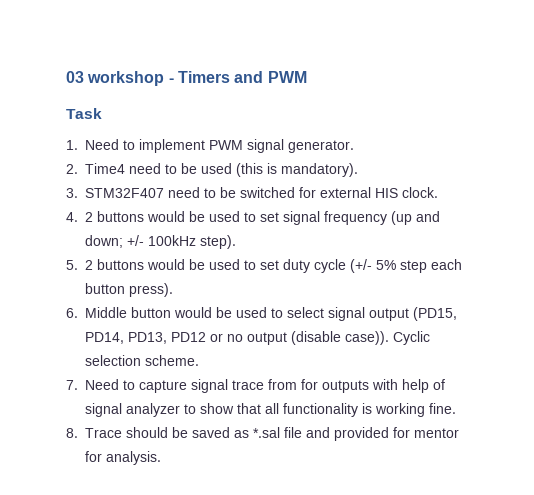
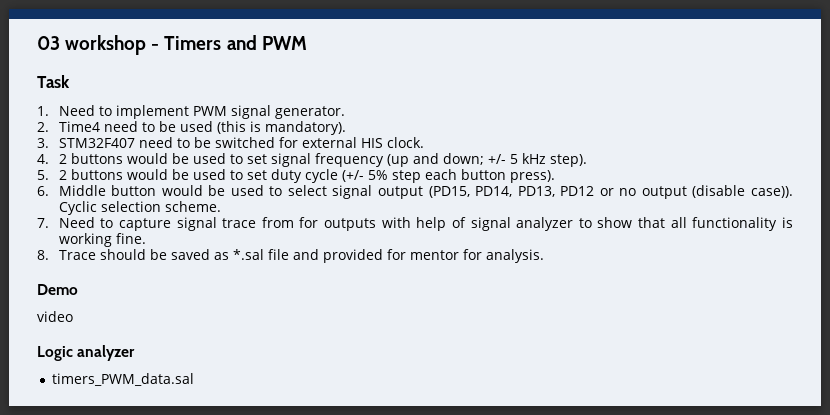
- 4. 2 buttons would be used to set signal frequency (up and down; +/- 100kHz step).
+ 4. 2 buttons would be used to set signal frequency (up and down; +/- 5 kHz step).
+ Demo
+ video
+ Logic analyzer
+ timers_PWM_data.sal

